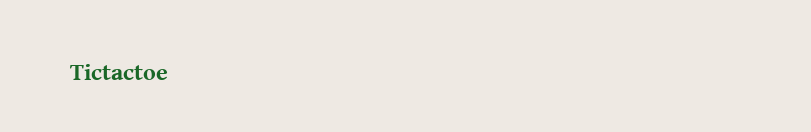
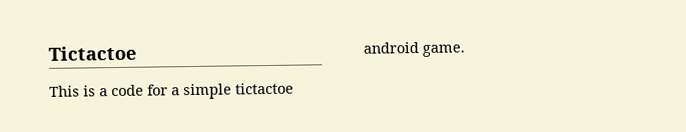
+ This is a code for a simple tictactoe android game.

